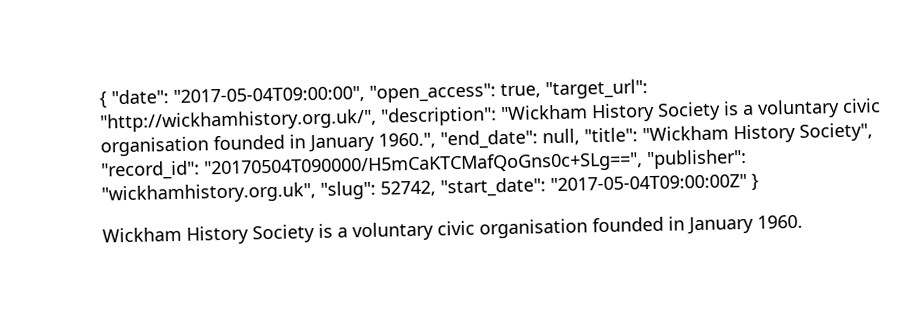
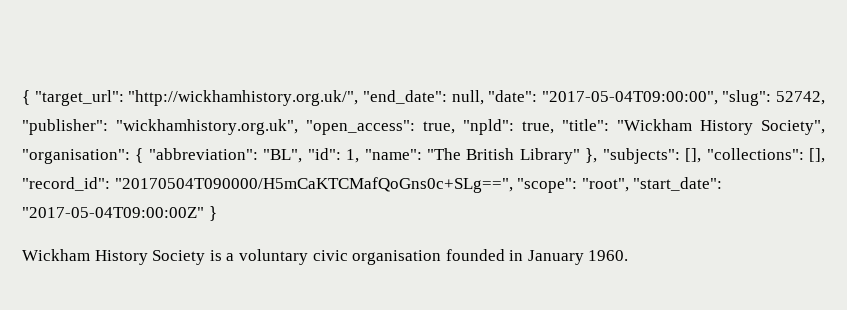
- { "date": "2017-05-04T09:00:00", "open_access": true, "target_url": "http://wickhamhistory.org.uk/", "description": "Wickham History Society is a voluntary civic organisation founded in January 1960.", "end_date": null, "title": "Wickham History Society", "record_id": "20170504T090000/H5mCaKTCMafQoGns0c+SLg==", "publisher": "wickhamhistory.org.uk", "slug": 52742, "start_date": "2017-05-04T09:00:00Z" }
+ { "target_url": "http://wickhamhistory.org.uk/", "end_date": null, "date": "2017-05-04T09:00:00", "slug": 52742, "publisher": "wickhamhistory.org.uk", "open_access": true, "npld": true, "title": "Wickham History Society", "organisation": { "abbreviation": "BL", "id": 1, "name": "The British Library" }, "subjects": [], "collections": [], "record_id": "20170504T090000/H5mCaKTCMafQoGns0c+SLg==", "scope": "root", "start_date": "2017-05-04T09:00:00Z" }

